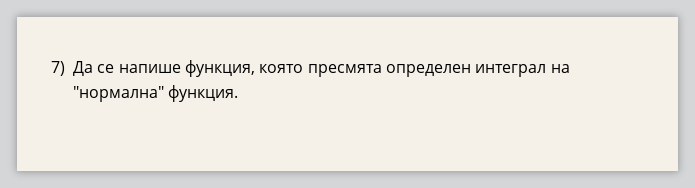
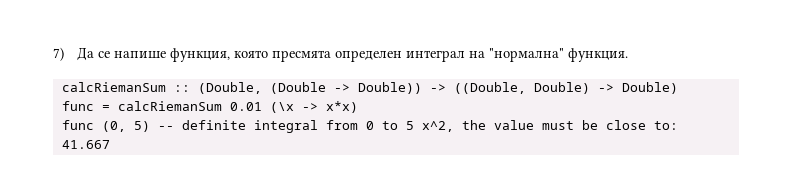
+ calcRiemanSum :: (Double, (Double -> Double)) -> ((Double, Double) -> Double)
+ func = calcRiemanSum 0.01 (\x -> x*x)
+ func (0, 5) -- definite integral from 0 to 5 x^2, the value must be close to: 41.667

